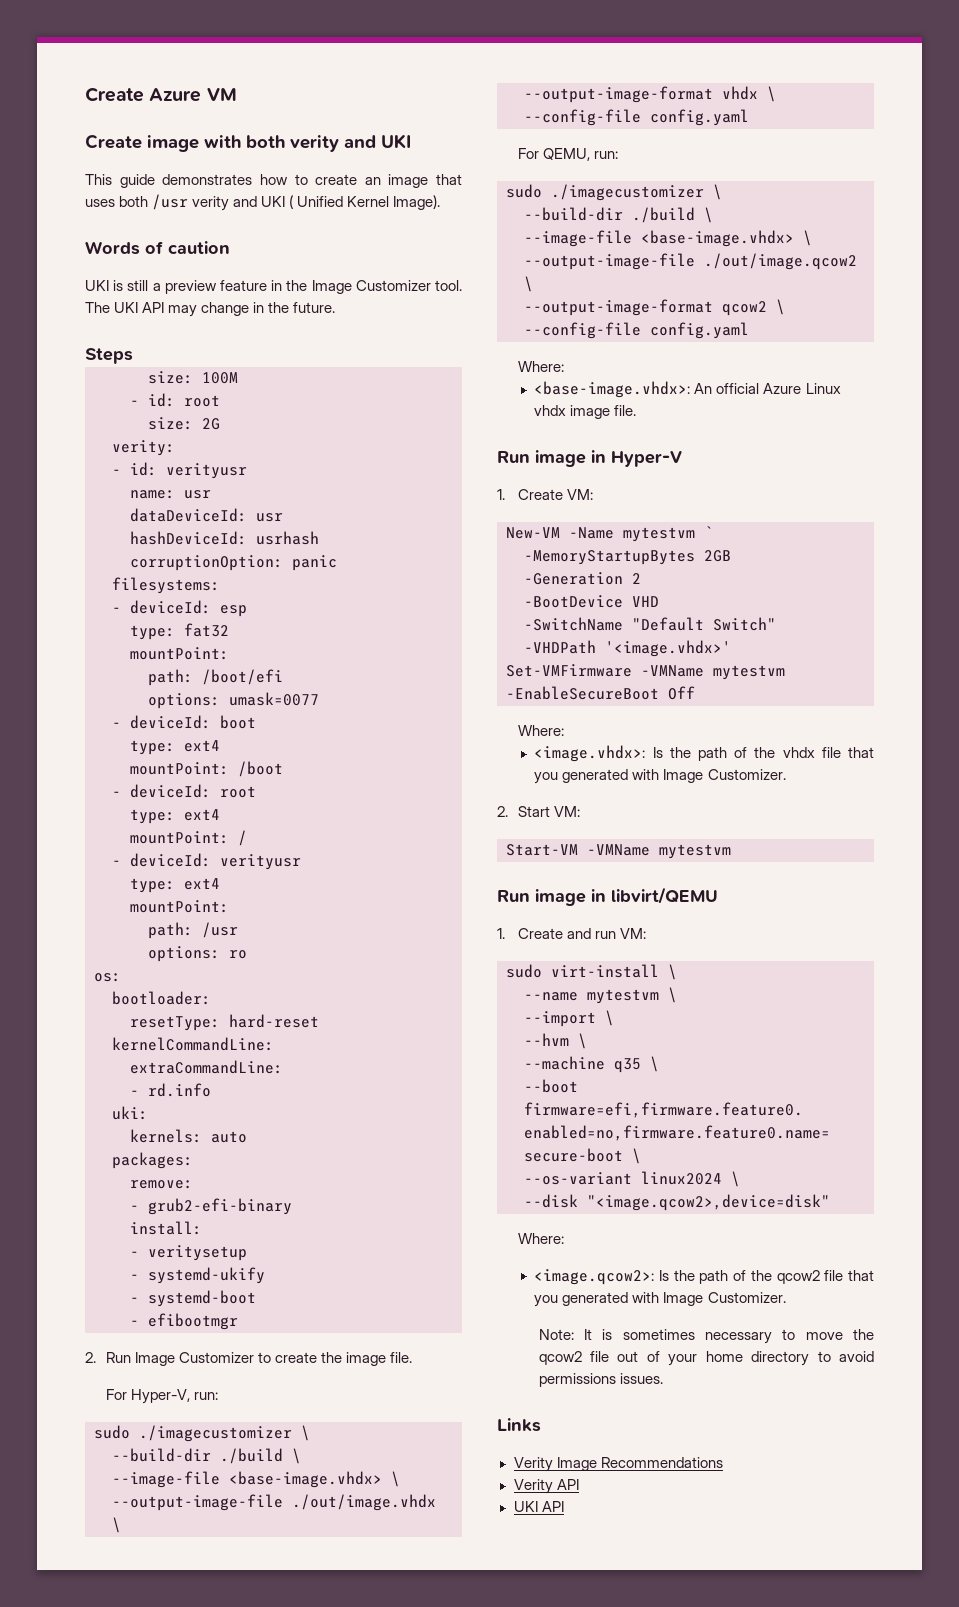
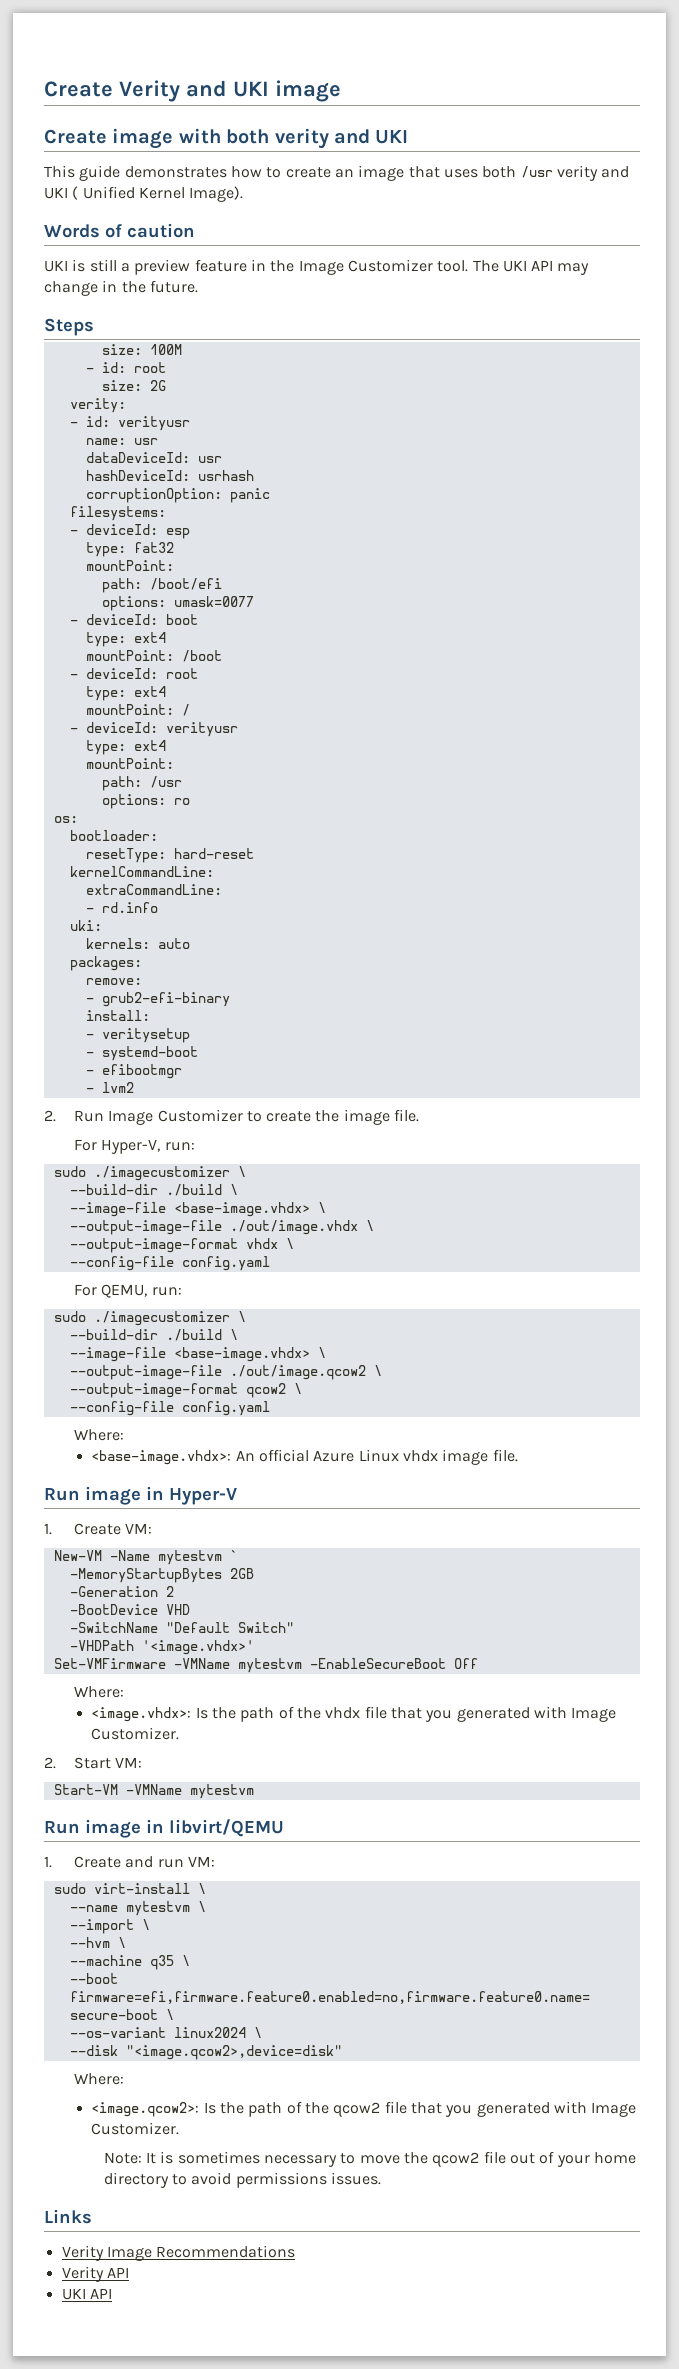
- Create Azure VM
+ Create Verity and UKI image
- - systemd-ukify
+ - lvm2

